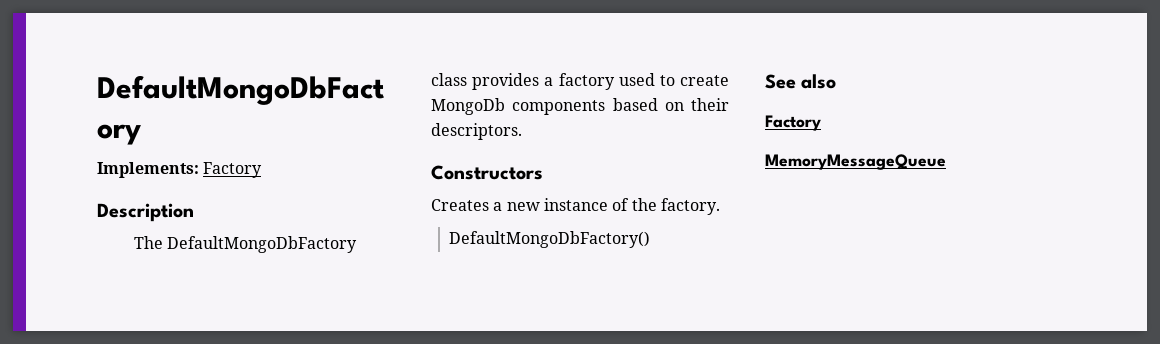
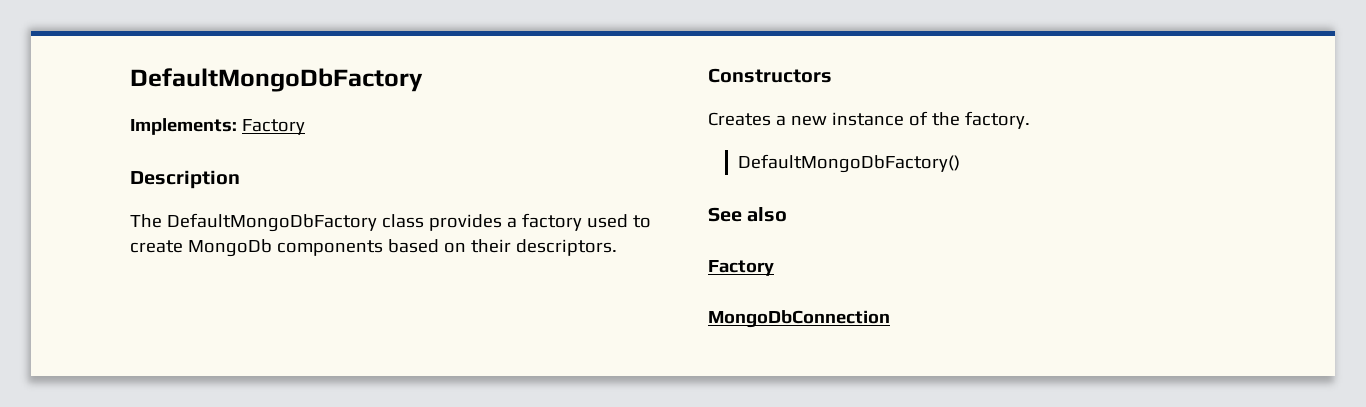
- MemoryMessageQueue
+ MongoDbConnection

